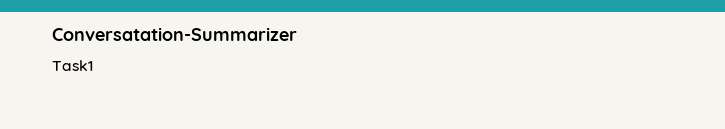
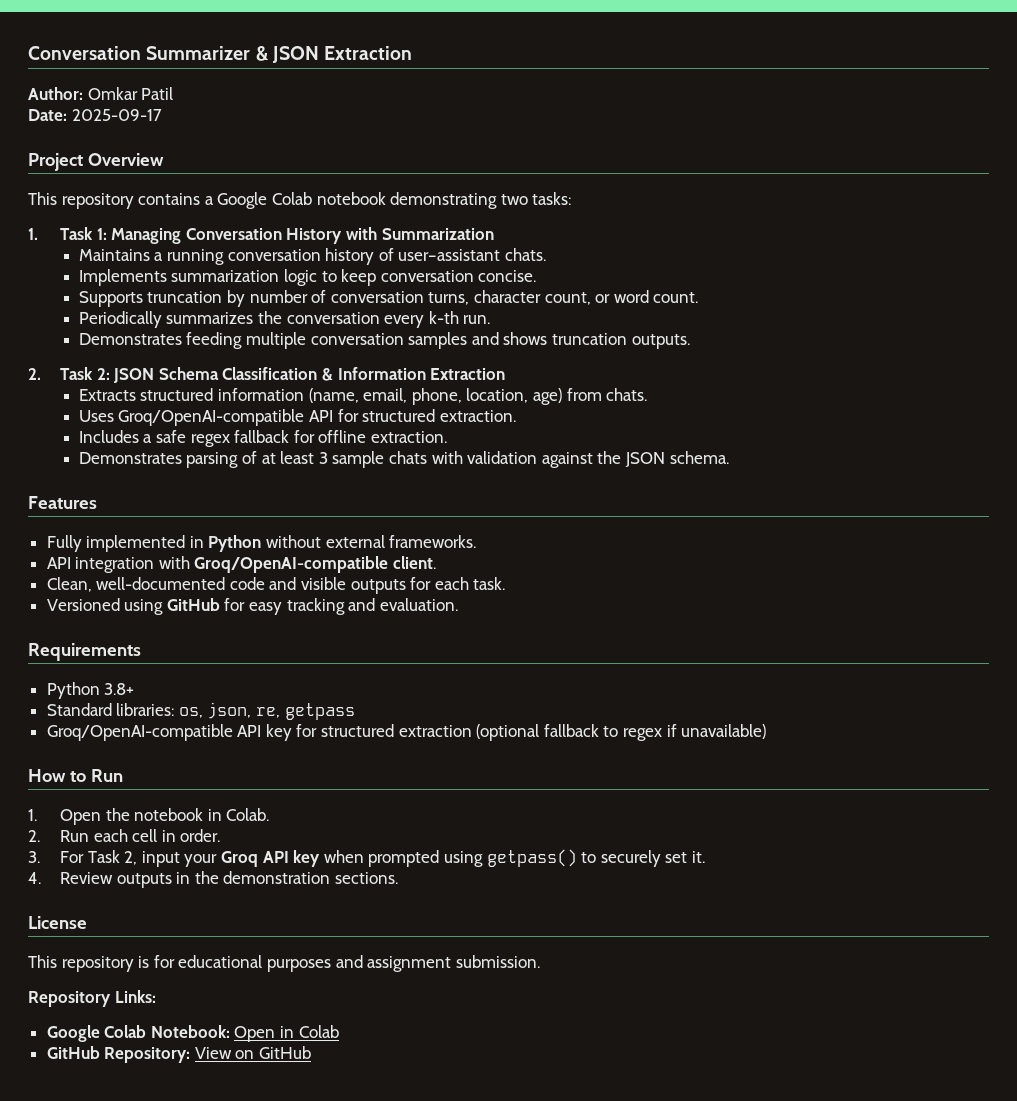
- Conversatation-Summarizer
- Task1
+ Conversation Summarizer & JSON Extraction
+ Author: Omkar Patil
+ Date: 2025-09-17
+ Project Overview
+ This repository contains a Google Colab notebook demonstrating two tasks:
+ 1. Task 1: Managing Conversation History with Summarization
+ Maintains a running conversation history of user–assistant chats.
+ Implements summarization logic to keep conversation concise.
+ Supports truncation by number of conversation turns, character count, or word count.
+ Periodically summarizes the conversation every k-th run.
+ Demonstrates feeding multiple conversation samples and shows truncation outputs.
+ 2. Task 2: JSON Schema Classification & Information Extraction
+ Extracts structured information (name, email, phone, location, age) from chats.
+ Uses Groq/OpenAI-compatible API for structured extraction.
+ Includes a safe regex fallback for offline extraction.
+ Demonstrates parsing of at least 3 sample chats with validation against the JSON schema.
+ Features
+ Fully implemented in Python without external frameworks.
+ API integration with Groq/OpenAI-compatible client.
+ Clean, well-documented code and visible outputs for each task.
+ Versioned using GitHub for easy tracking and evaluation.
+ Requirements
+ Python 3.8+
+ Standard libraries: os, json, re, getpass
+ Groq/OpenAI-compatible API key for structured extraction (optional fallback to regex if unavailable)
+ How to Run
+ 1. Open the notebook in Colab.
+ 2. Run each cell in order.
+ 3. For Task 2, input your Groq API key when prompted using getpass() to securely set it.
+ 4. Review outputs in the demonstration sections.
+ License
+ This repository is for educational purposes and assignment submission.
+ Repository Links:
+ Google Colab Notebook: Open in Colab
+ GitHub Repository: View on GitHub

